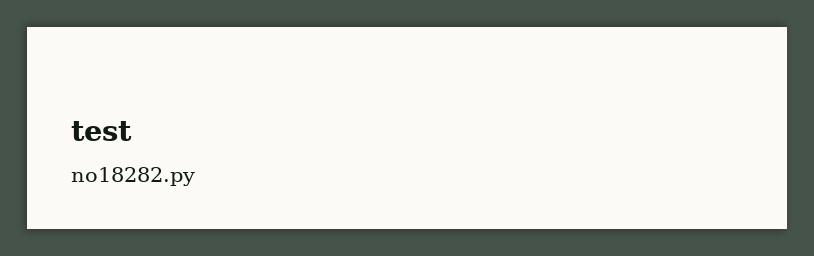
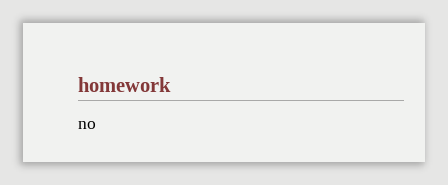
- test
- no18282.py
+ homework
+ no

